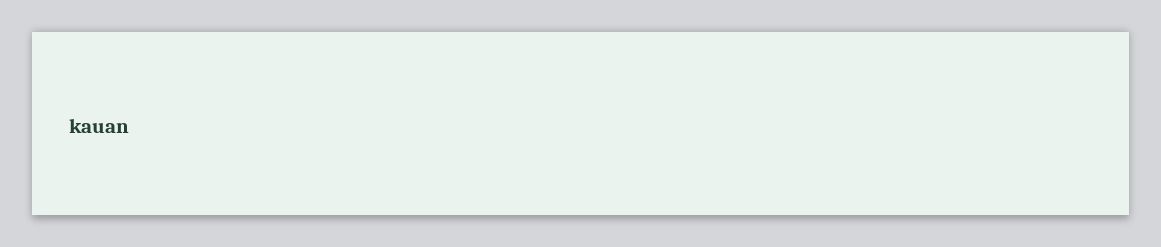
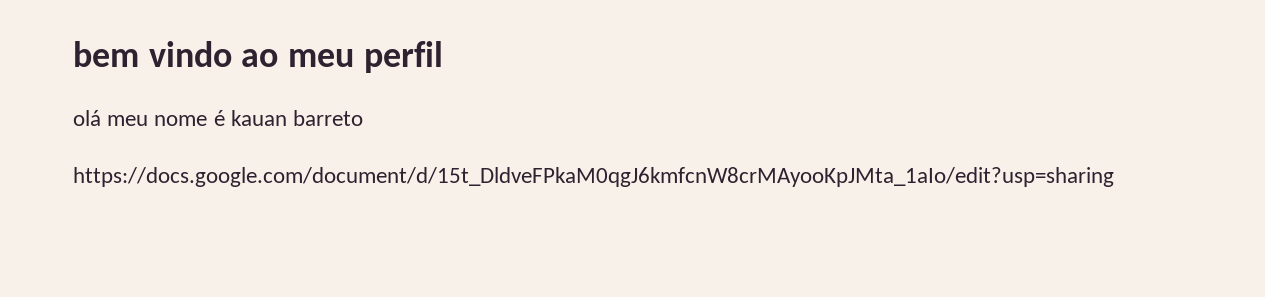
- kauan
+ bem vindo ao meu perfil
+ olá meu nome é kauan barreto
+ https://docs.google.com/document/d/15t_DldveFPkaM0qgJ6kmfcnW8crMAyooKpJMta_1aIo/edit?usp=sharing

